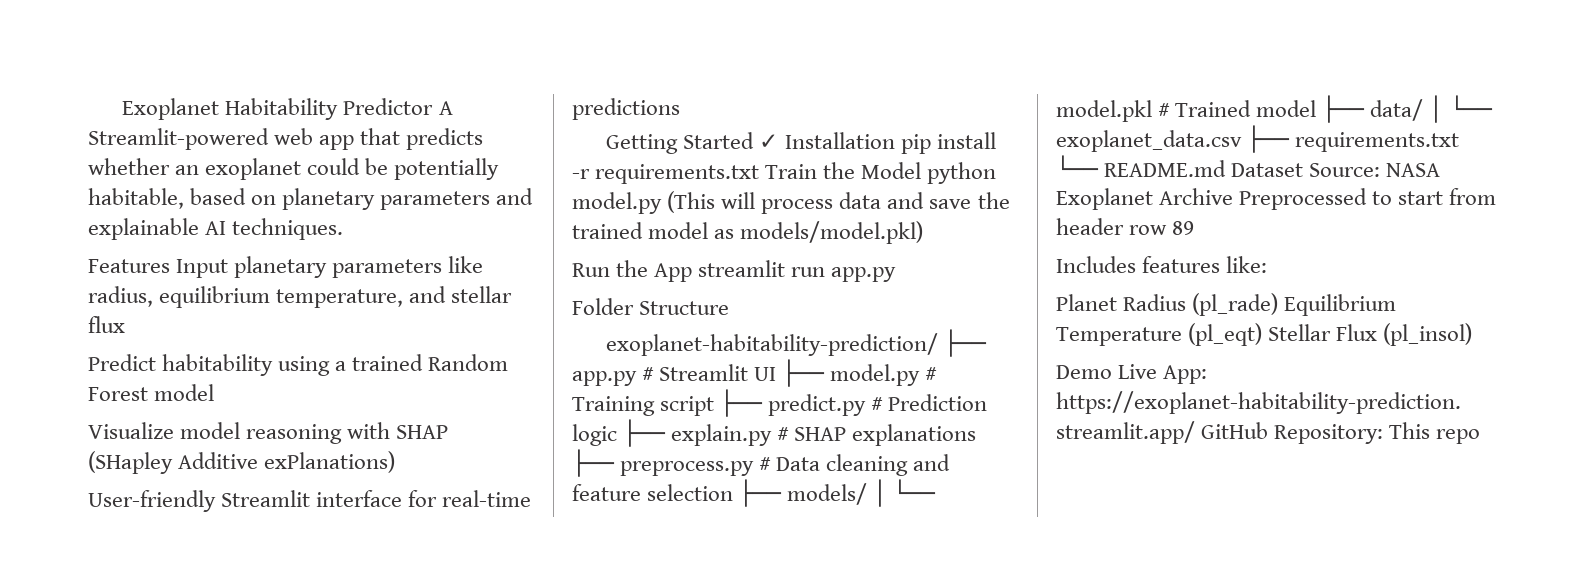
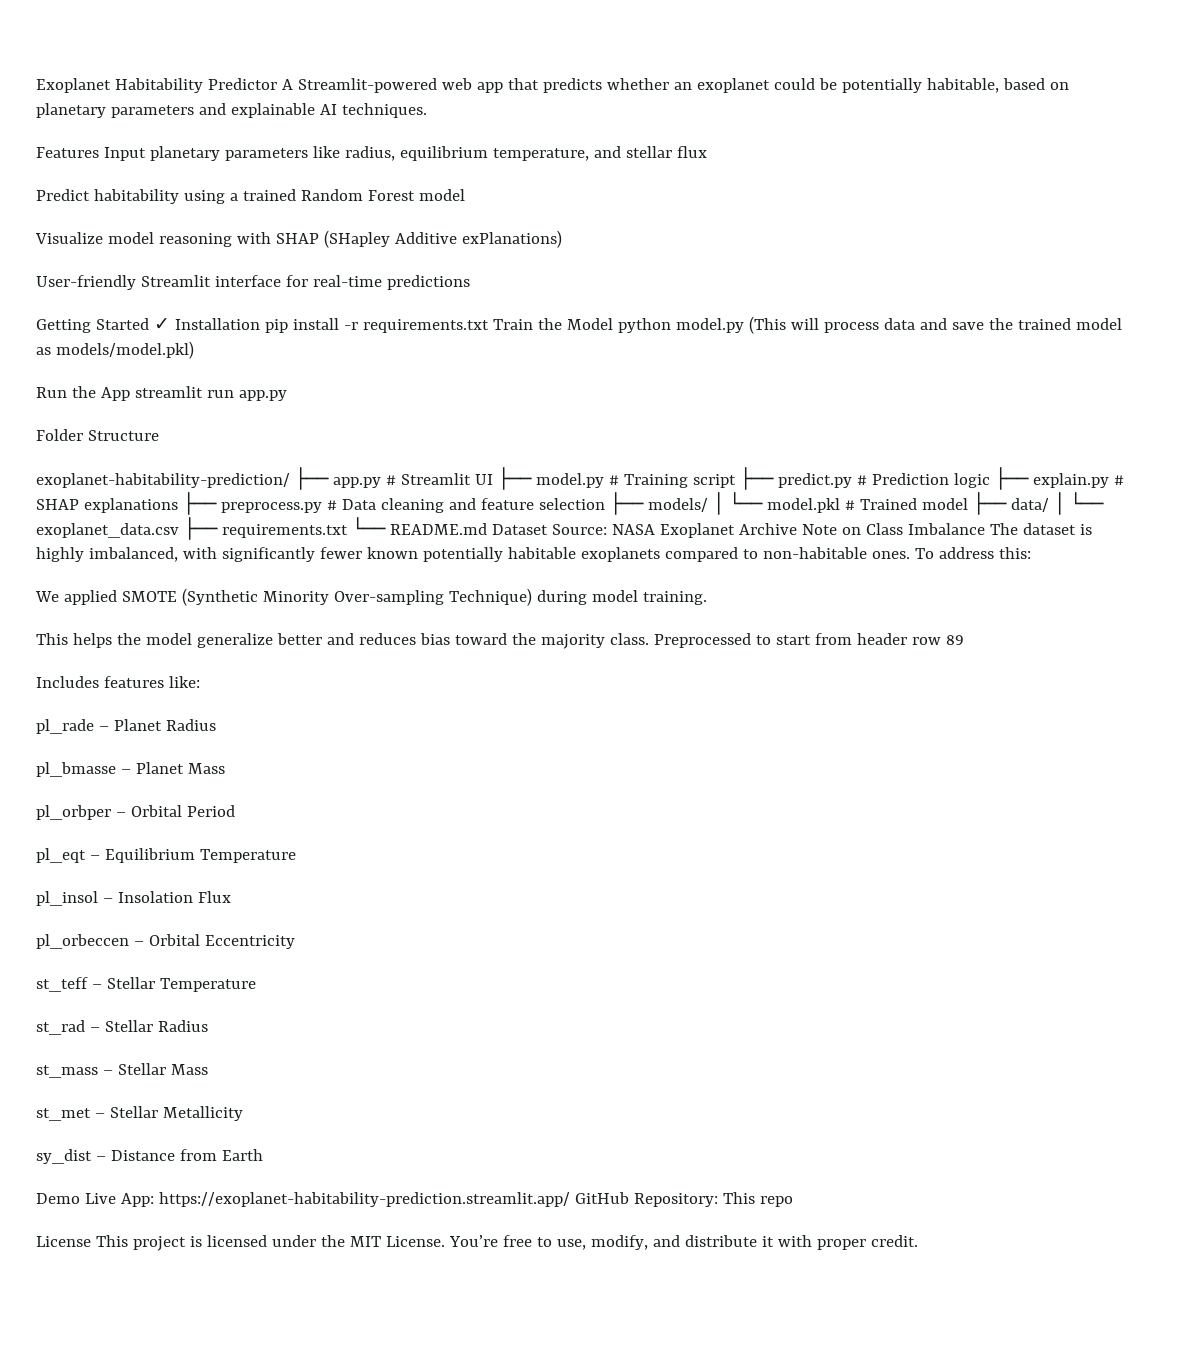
- exoplanet-habitability-prediction/ ├── app.py # Streamlit UI ├── model.py # Training script ├── predict.py # Prediction logic ├── explain.py # SHAP explanations ├── preprocess.py # Data cleaning and feature selection ├── models/ │ └── model.pkl # Trained model ├── data/ │ └── exoplanet_data.csv ├── requirements.txt └── README.md Dataset Source: NASA Exoplanet Archive Preprocessed to start from header row 89
+ exoplanet-habitability-prediction/ ├── app.py # Streamlit UI ├── model.py # Training script ├── predict.py # Prediction logic ├── explain.py # SHAP explanations ├── preprocess.py # Data cleaning and feature selection ├── models/ │ └── model.pkl # Trained model ├── data/ │ └── exoplanet_data.csv ├── requirements.txt └── README.md Dataset Source: NASA Exoplanet Archive Note on Class Imbalance The dataset is highly imbalanced, with significantly fewer known potentially habitable exoplanets compared to non-habitable ones. To address this:
+ We applied SMOTE (Synthetic Minority Over-sampling Technique) during model training.
+ This helps the model generalize better and reduces bias toward the majority class. Preprocessed to start from header row 89
- Planet Radius (pl_rade) Equilibrium Temperature (pl_eqt) Stellar Flux (pl_insol)
+ pl_rade – Planet Radius
+ pl_bmasse – Planet Mass
+ pl_orbper – Orbital Period
+ pl_eqt – Equilibrium Temperature
+ pl_insol – Insolation Flux
+ pl_orbeccen – Orbital Eccentricity
+ st_teff – Stellar Temperature
+ st_rad – Stellar Radius
+ st_mass – Stellar Mass
+ st_met – Stellar Metallicity
+ sy_dist – Distance from Earth
+ License This project is licensed under the MIT License. You’re free to use, modify, and distribute it with proper credit.

